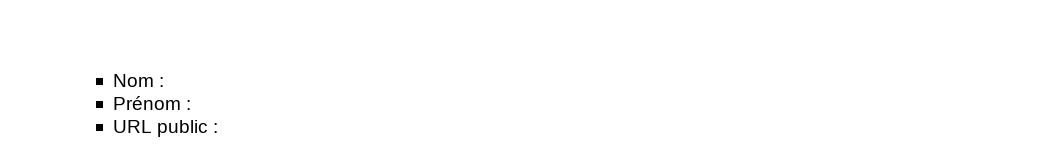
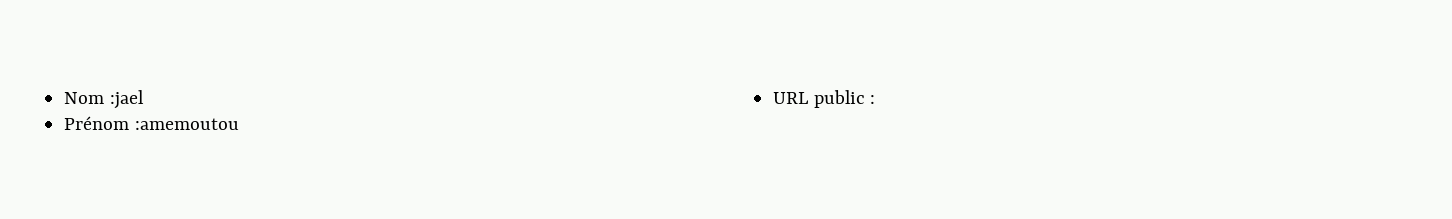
- Nom :
+ Nom :jael
- Prénom :
+ Prénom :amemoutou

